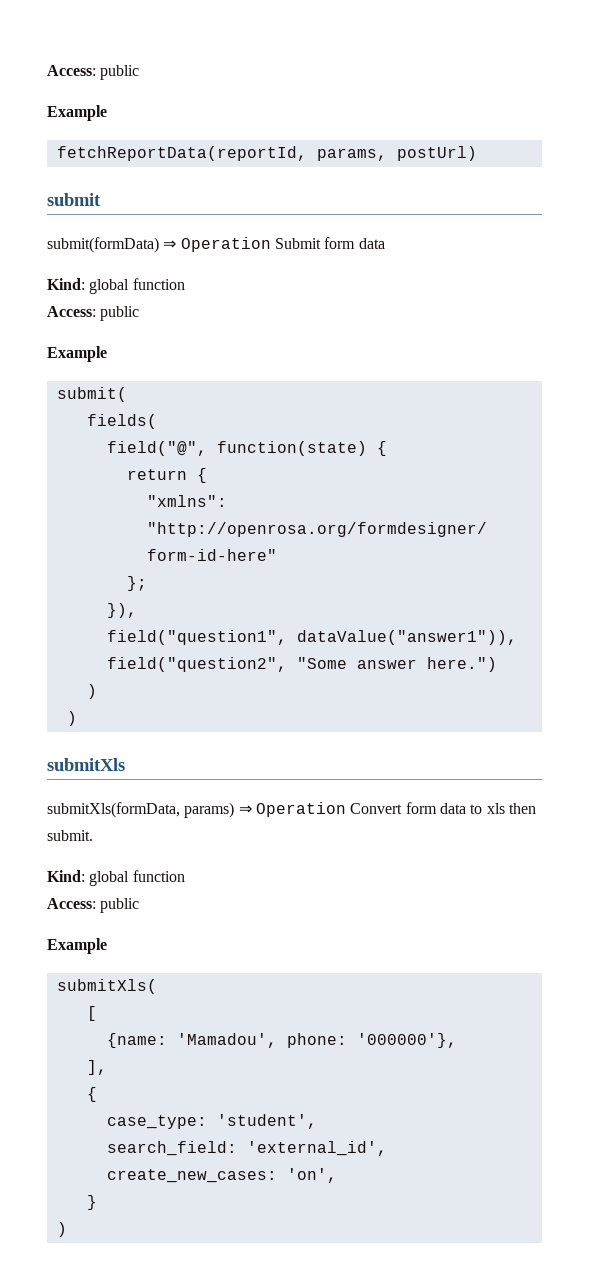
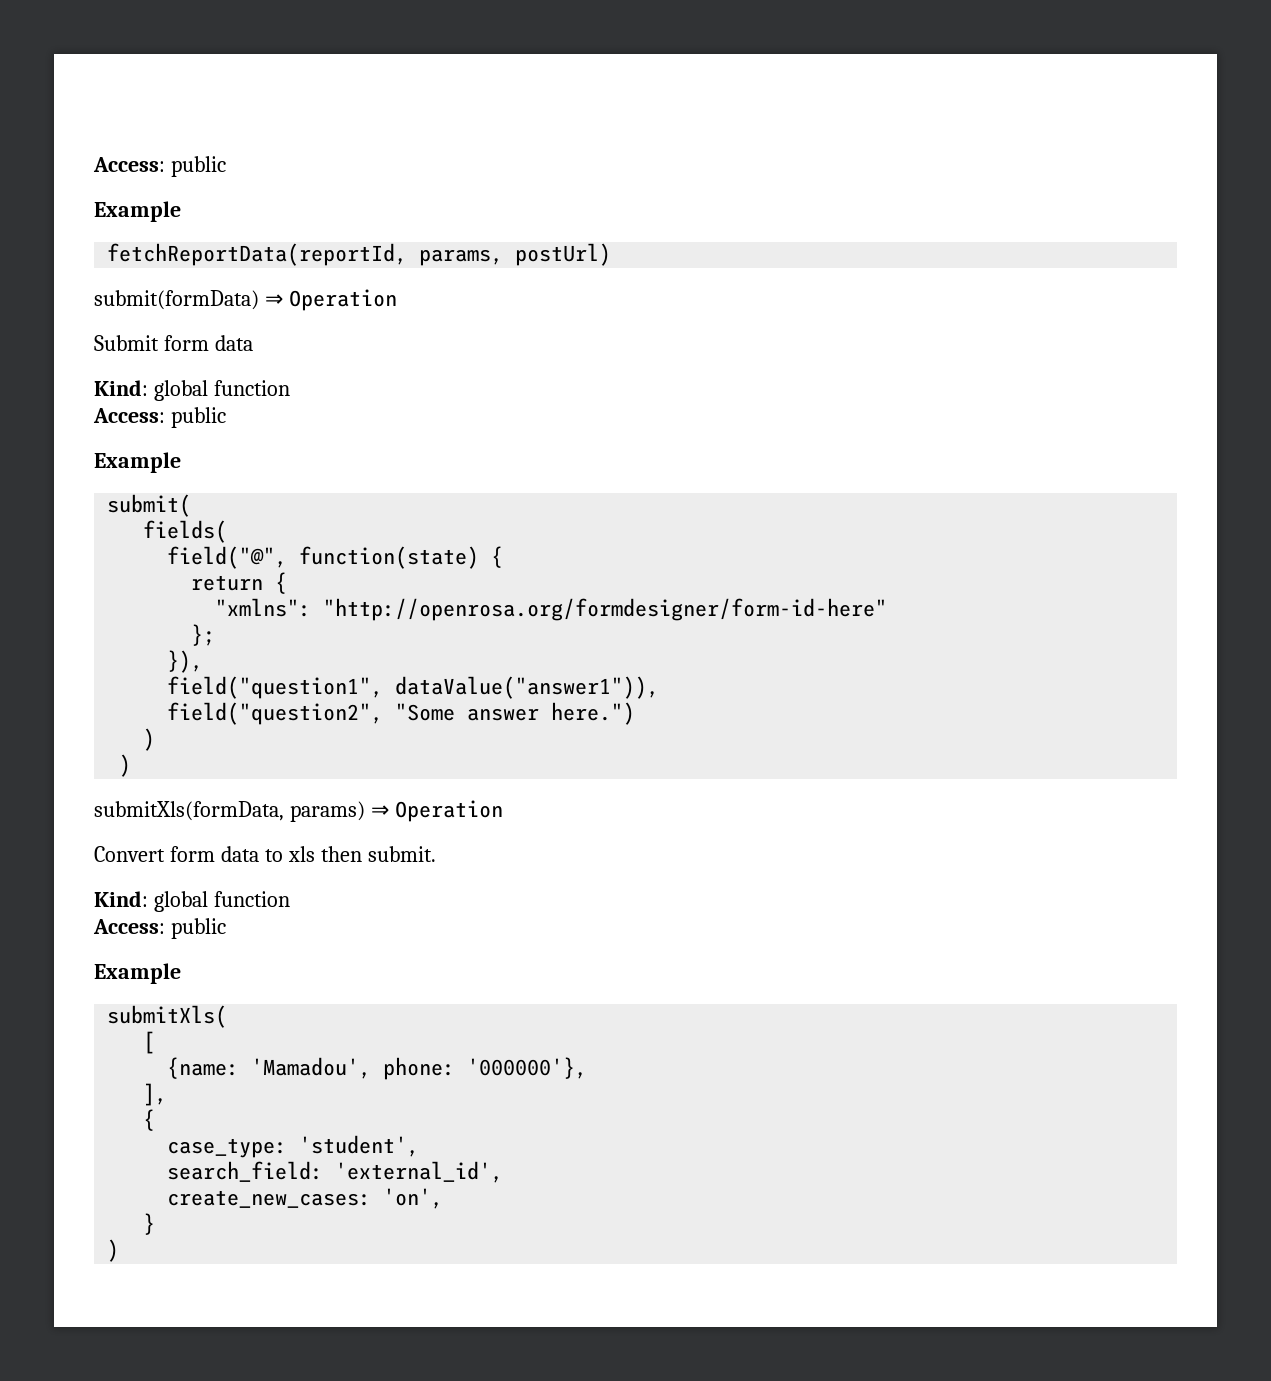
- submit
- submit(formData) ⇒ Operation Submit form data
+ submit(formData) ⇒ Operation
+ Submit form data
- submitXls
- submitXls(formData, params) ⇒ Operation Convert form data to xls then submit.
+ submitXls(formData, params) ⇒ Operation
+ Convert form data to xls then submit.

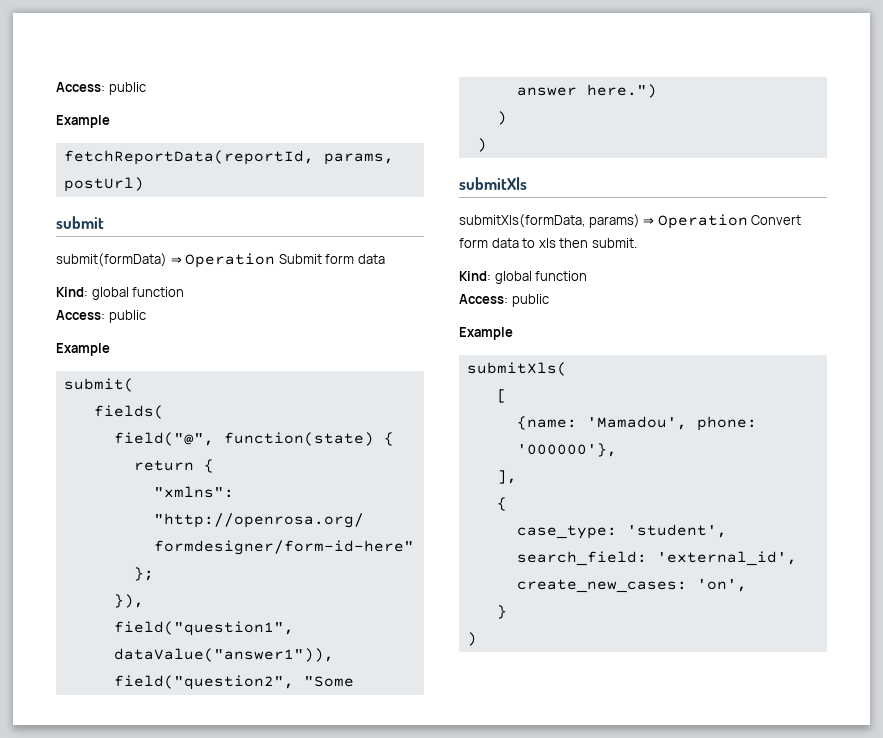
+ submit
- submit(formData) ⇒ Operation
- Submit form data
+ submit(formData) ⇒ Operation Submit form data
+ submitXls
- submitXls(formData, params) ⇒ Operation
- Convert form data to xls then submit.
+ submitXls(formData, params) ⇒ Operation Convert form data to xls then submit.

